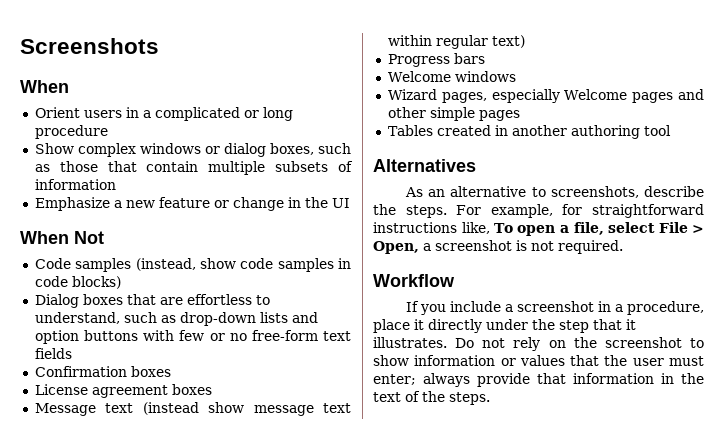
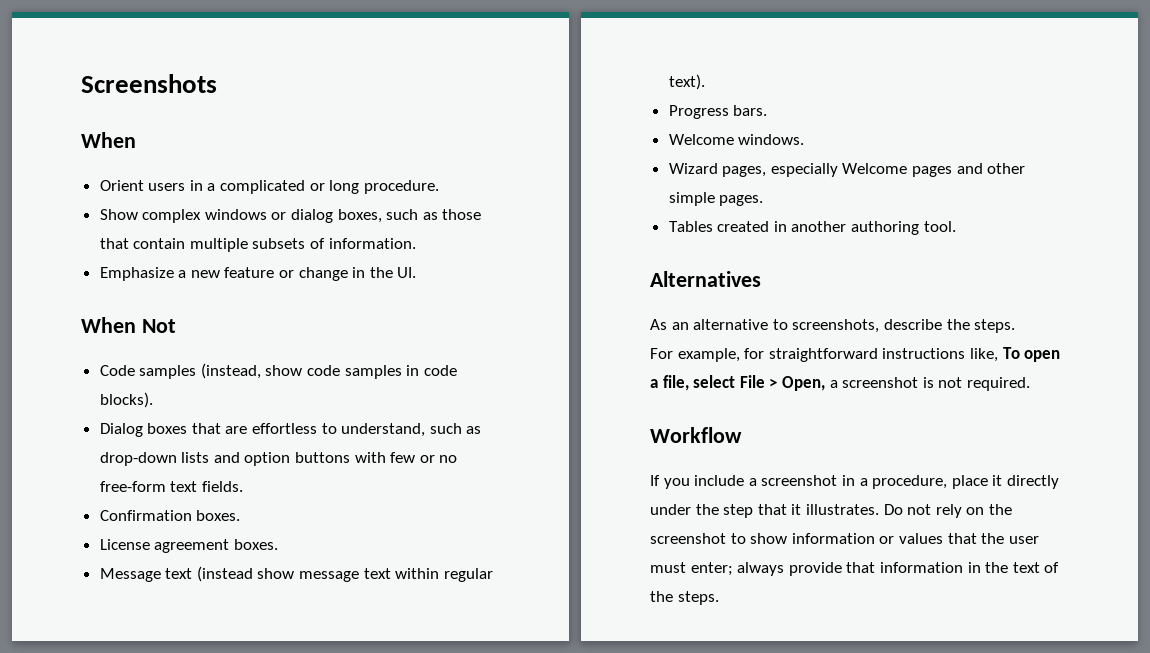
- Orient users in a complicated or long procedure
+ Orient users in a complicated or long procedure.
- Show complex windows or dialog boxes, such as those that contain multiple subsets of information
+ Show complex windows or dialog boxes, such as those that contain multiple subsets of information.
- Emphasize a new feature or change in the UI
+ Emphasize a new feature or change in the UI.
- Code samples (instead, show code samples in code blocks)
+ Code samples (instead, show code samples in code blocks).
- Dialog boxes that are effortless to understand, such as drop-down lists and option buttons with few or no free-form text fields
+ Dialog boxes that are effortless to understand, such as drop-down lists and option buttons with few or no free-form text fields.
- Confirmation boxes
+ Confirmation boxes.
- License agreement boxes
+ License agreement boxes.
- Message text (instead show message text within regular text)
+ Message text (instead show message text within regular text).
- Progress bars
- Welcome windows
+ Progress bars.
+ Welcome windows.
- Wizard pages, especially Welcome pages and other simple pages
+ Wizard pages, especially Welcome pages and other simple pages.
- Tables created in another authoring tool
+ Tables created in another authoring tool.
- As an alternative to screenshots, describe the steps. For example, for straightforward instructions like, To open a file, select File > Open, a screenshot is not required.
+ As an alternative to screenshots, describe the steps.
+ For example, for straightforward instructions like, To open a file, select File > Open, a screenshot is not required.

